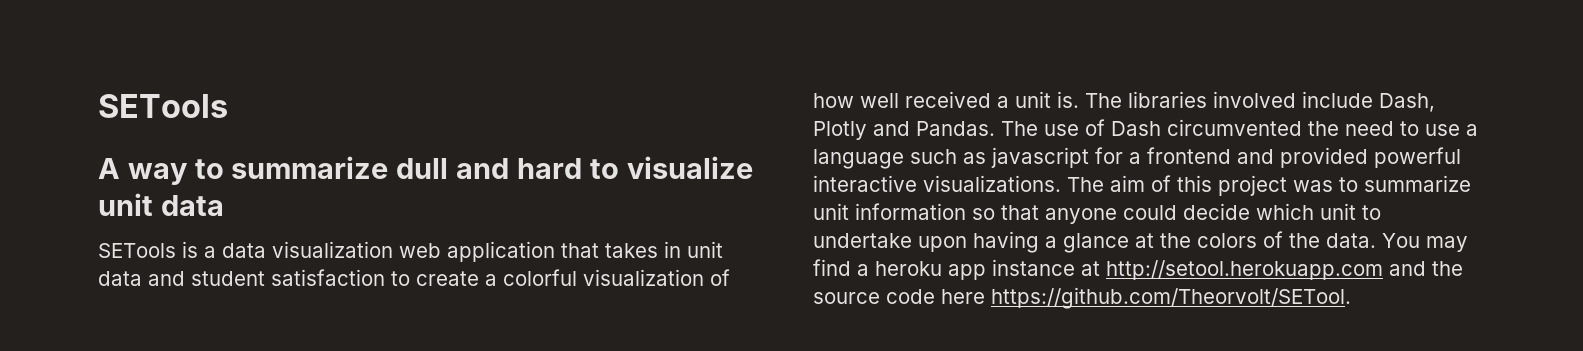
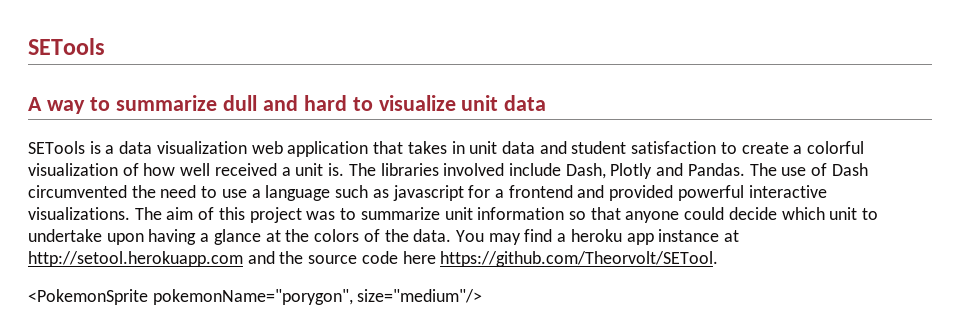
+ <PokemonSprite pokemonName="porygon", size="medium"/>

